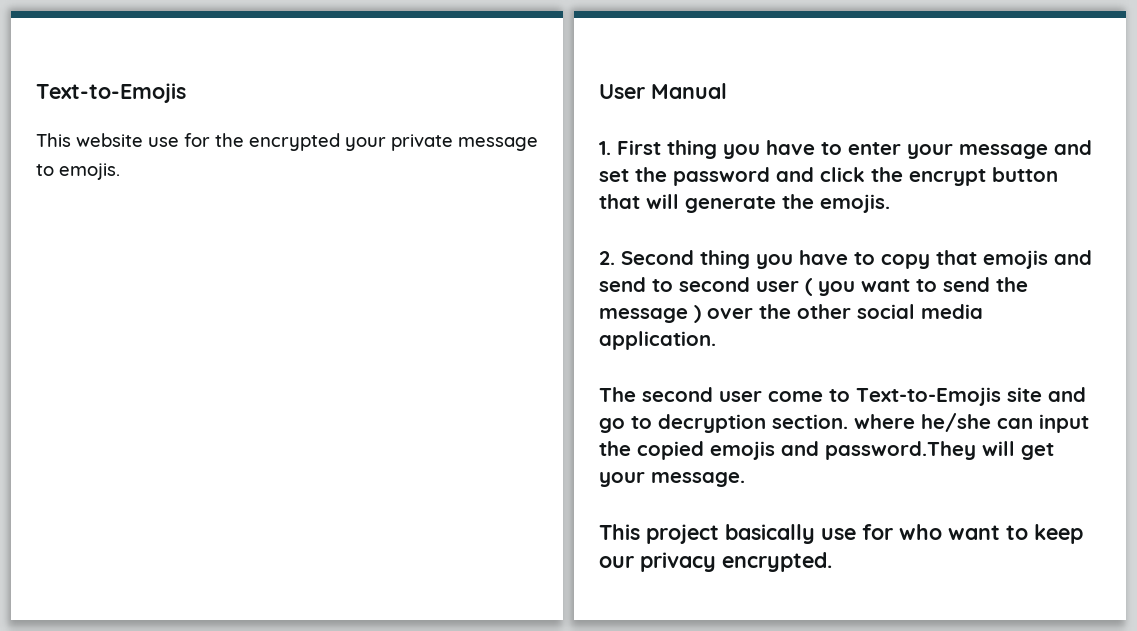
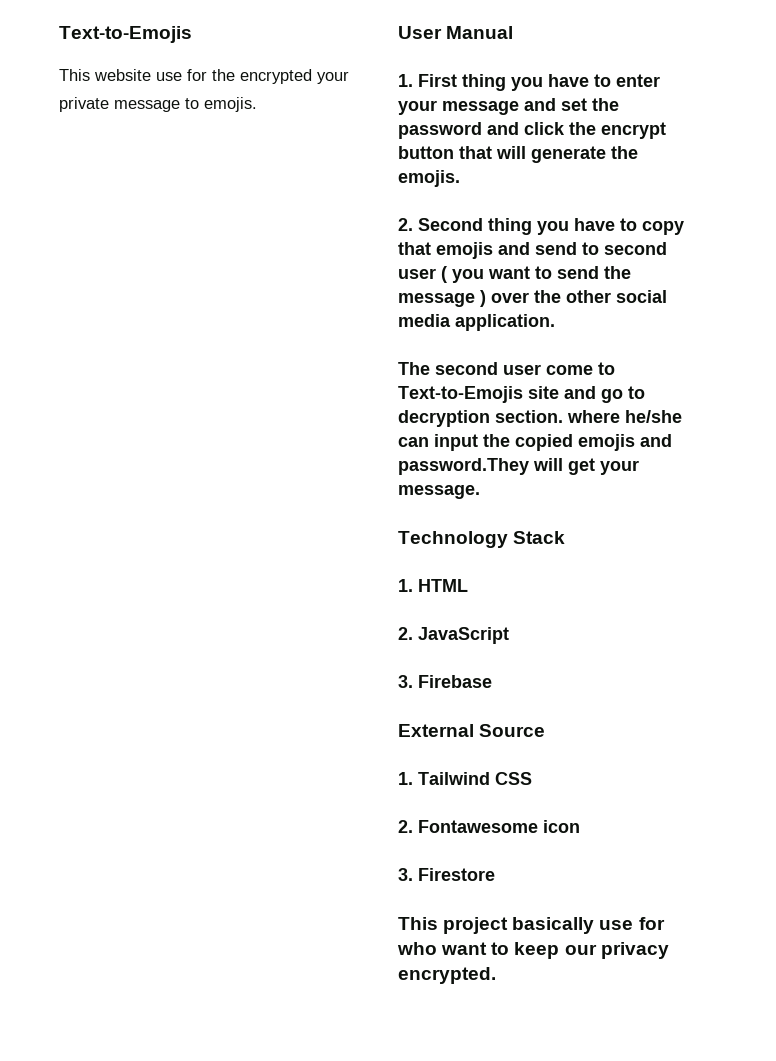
+ Technology Stack
+ 1. HTML
+ 2. JavaScript
+ 3. Firebase
+ External Source
+ 1. Tailwind CSS
+ 2. Fontawesome icon
+ 3. Firestore

